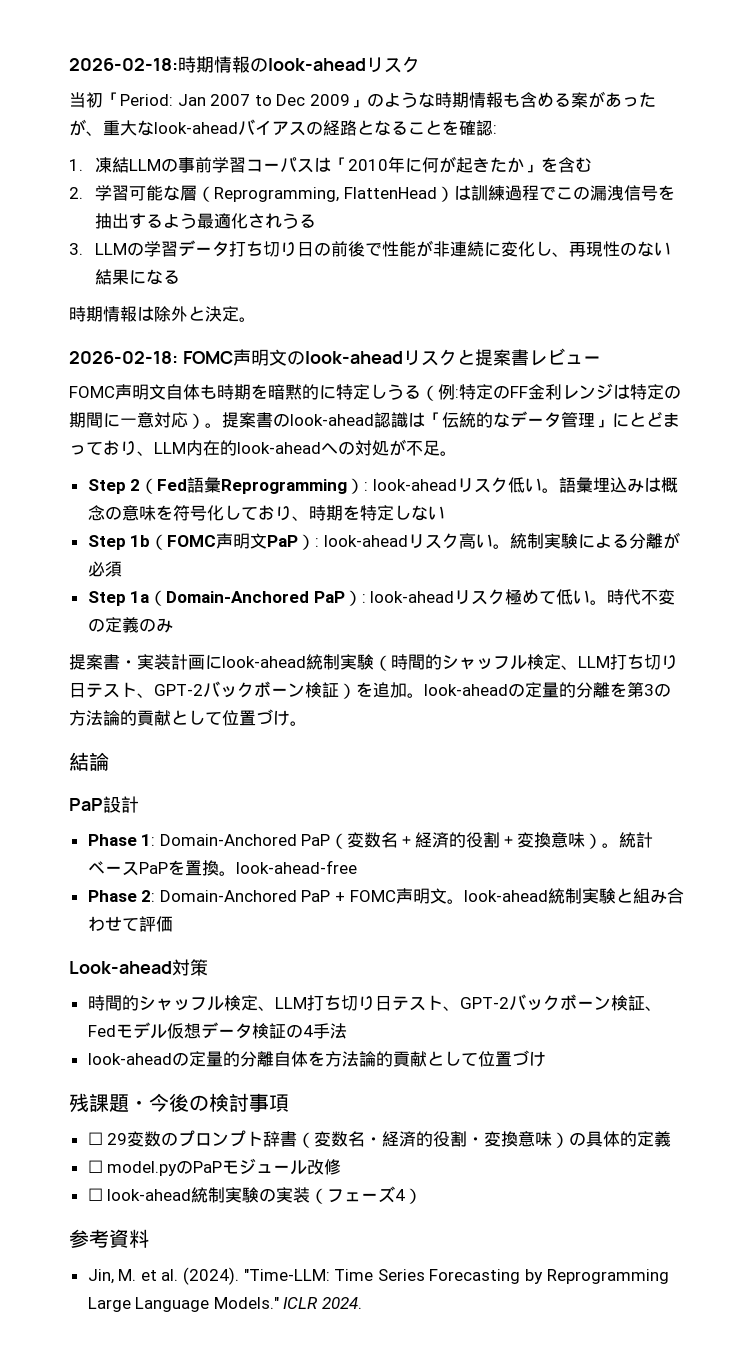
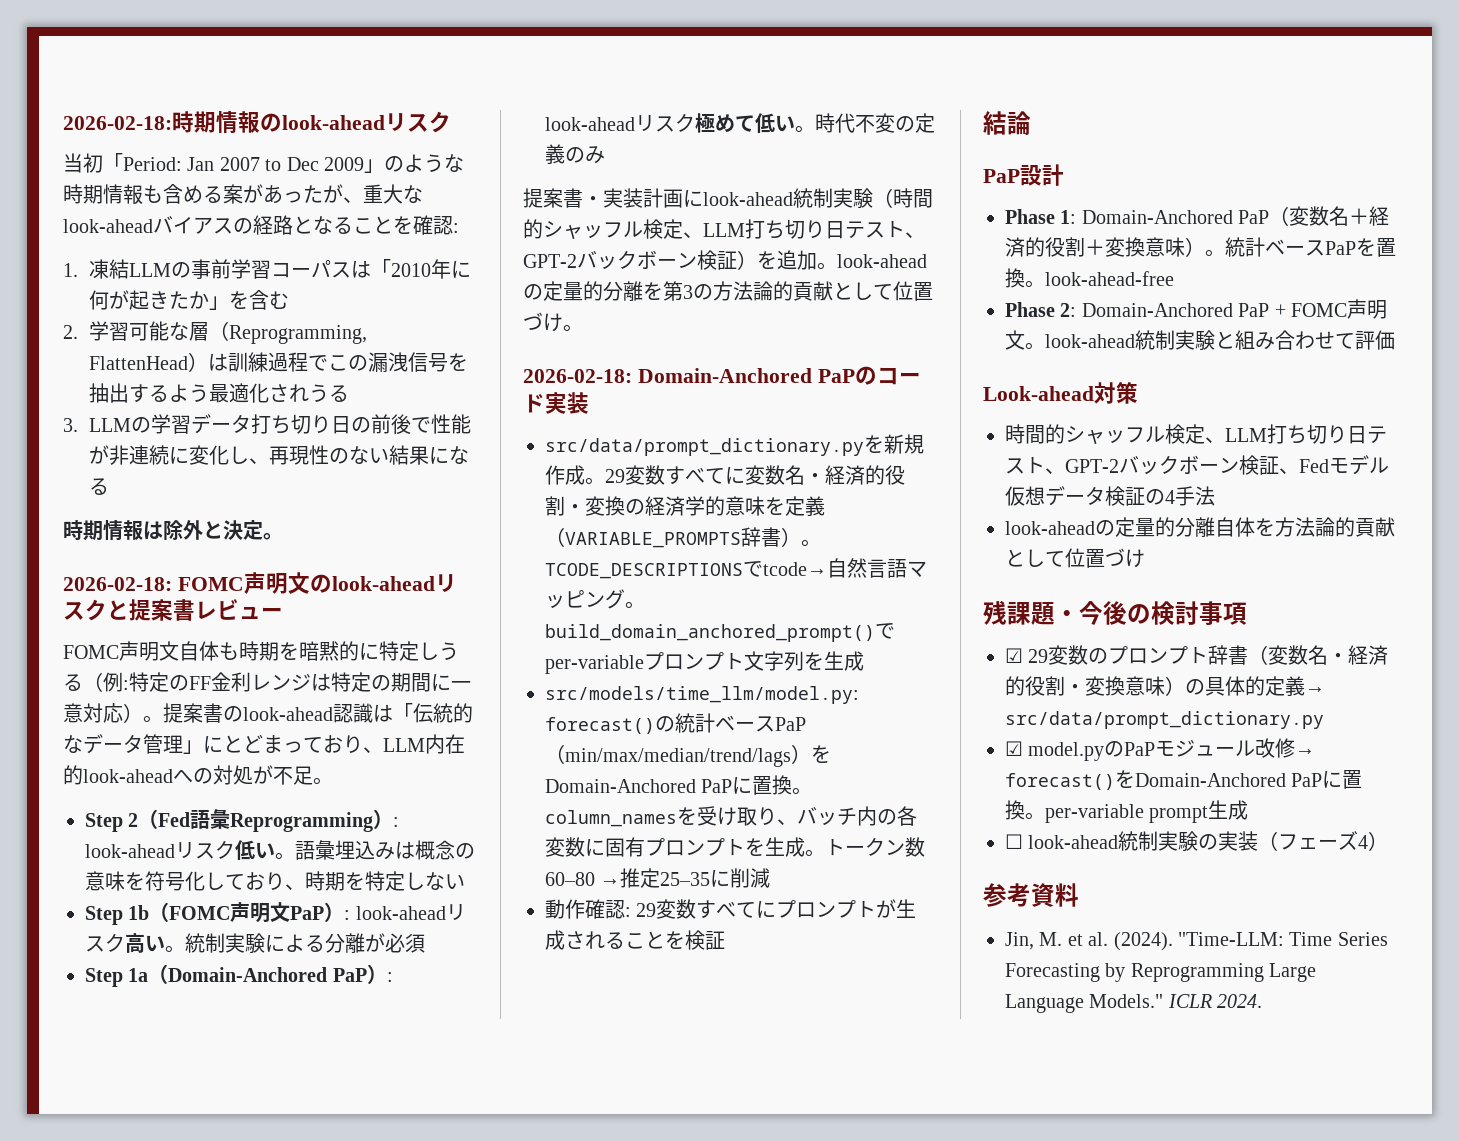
+ 2026-02-18: Domain-Anchored PaPのコード実装
+ src/data/prompt_dictionary.pyを新規作成。29変数すべてに変数名・経済的役割・変換の経済学的意味を定義（VARIABLE_PROMPTS辞書）。TCODE_DESCRIPTIONSでtcode→自然言語マッピング。build_domain_anchored_prompt()でper-variableプロンプト文字列を生成
+ src/models/time_llm/model.py: forecast()の統計ベースPaP（min/max/median/trend/lags）をDomain-Anchored PaPに置換。column_namesを受け取り、バッチ内の各変数に固有プロンプトを生成。トークン数60–80 →推定25–35に削減
+ 動作確認: 29変数すべてにプロンプトが生成されることを検証
- ☐ 29変数のプロンプト辞書（変数名・経済的役割・変換意味）の具体的定義
- ☐ model.pyのPaPモジュール改修
+ ☑ 29変数のプロンプト辞書（変数名・経済的役割・変換意味）の具体的定義→ src/data/prompt_dictionary.py
+ ☑ model.pyのPaPモジュール改修→ forecast()をDomain-Anchored PaPに置換。per-variable prompt生成

